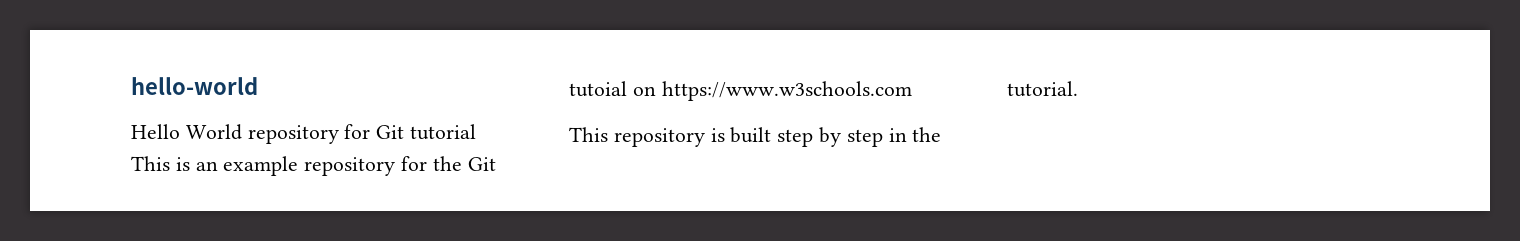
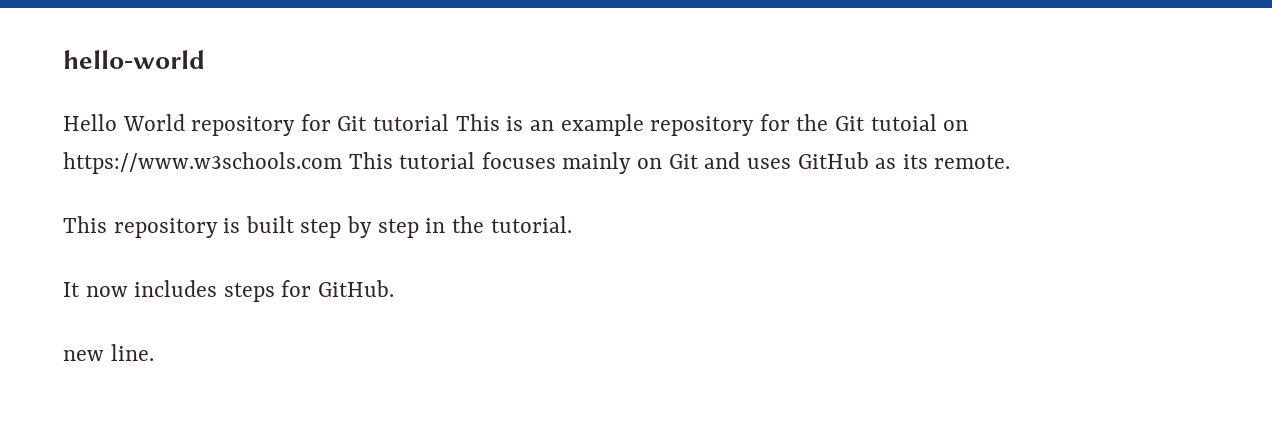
- Hello World repository for Git tutorial This is an example repository for the Git tutoial on https://www.w3schools.com
+ Hello World repository for Git tutorial This is an example repository for the Git tutoial on https://www.w3schools.com This tutorial focuses mainly on Git and uses GitHub as its remote.
+ It now includes steps for GitHub.
+ new line.

